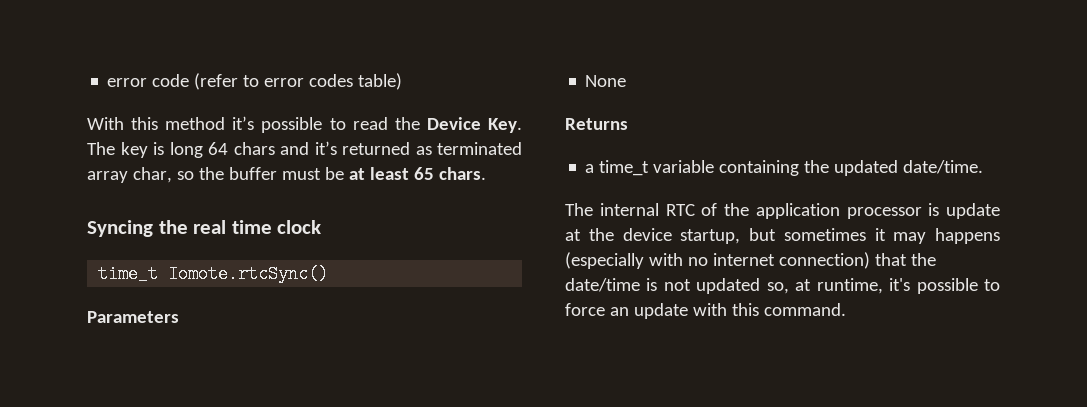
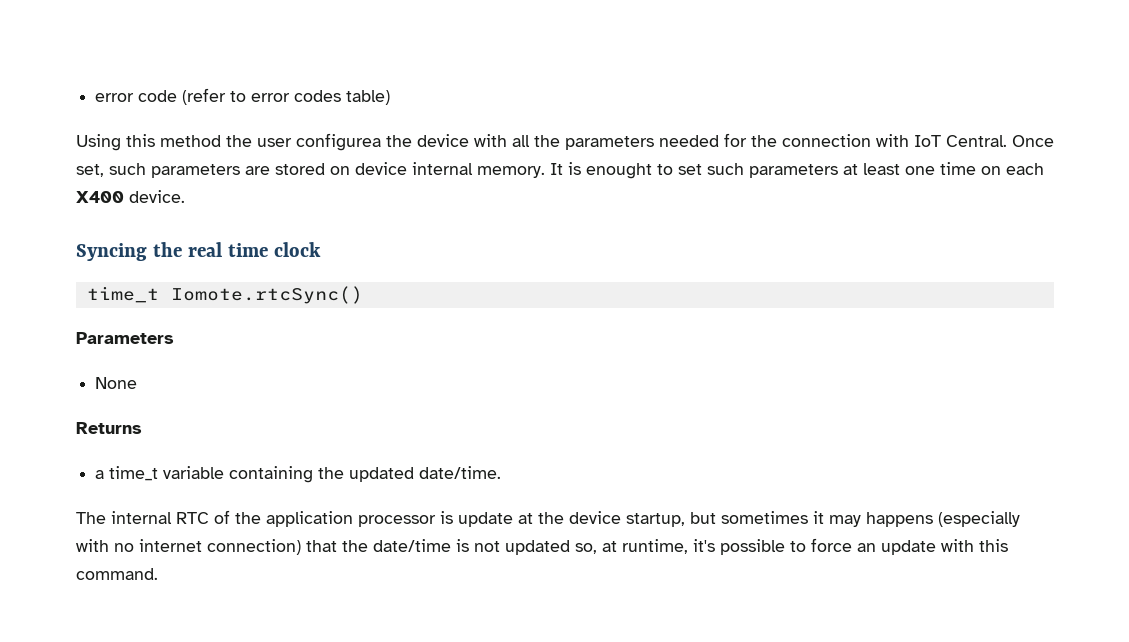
- With this method it’s possible to read the Device Key. The key is long 64 chars and it’s returned as terminated array char, so the buffer must be at least 65 chars.
+ Using this method the user configurea the device with all the parameters needed for the connection with IoT Central. Once set, such parameters are stored on device internal memory. It is enought to set such parameters at least one time on each X400 device.

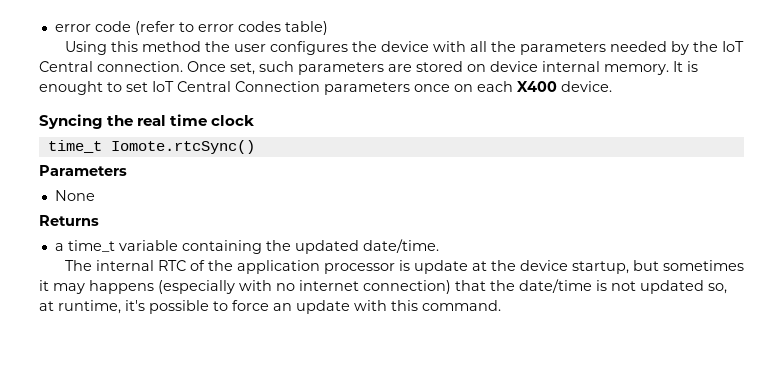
- Using this method the user configurea the device with all the parameters needed for the connection with IoT Central.
+ Using this method the user configures the device with all the parameters needed by the IoT Central connection.
- It is enought to set such parameters at least one time on each X400 device.
+ It is enought to set IoT Central Connection parameters once on each X400 device.

